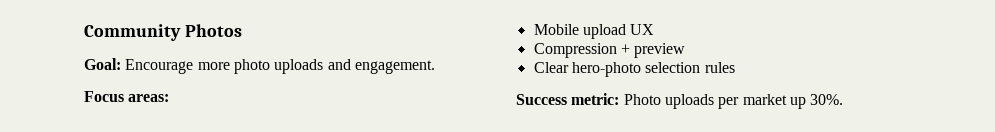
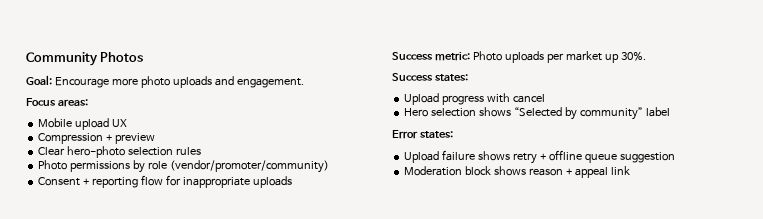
+ Photo permissions by role (vendor/promoter/community)
+ Consent + reporting flow for inappropriate uploads
+ Success states:
+ Upload progress with cancel
+ Hero selection shows “Selected by community” label
+ Error states:
+ Upload failure shows retry + offline queue suggestion
+ Moderation block shows reason + appeal link

